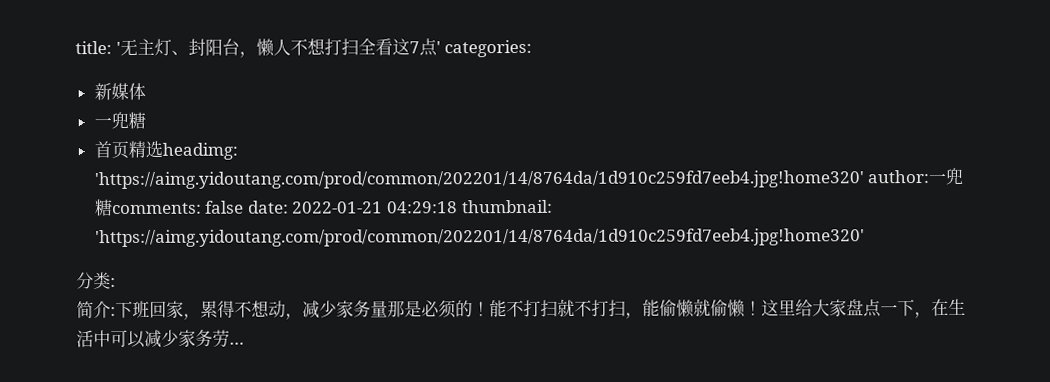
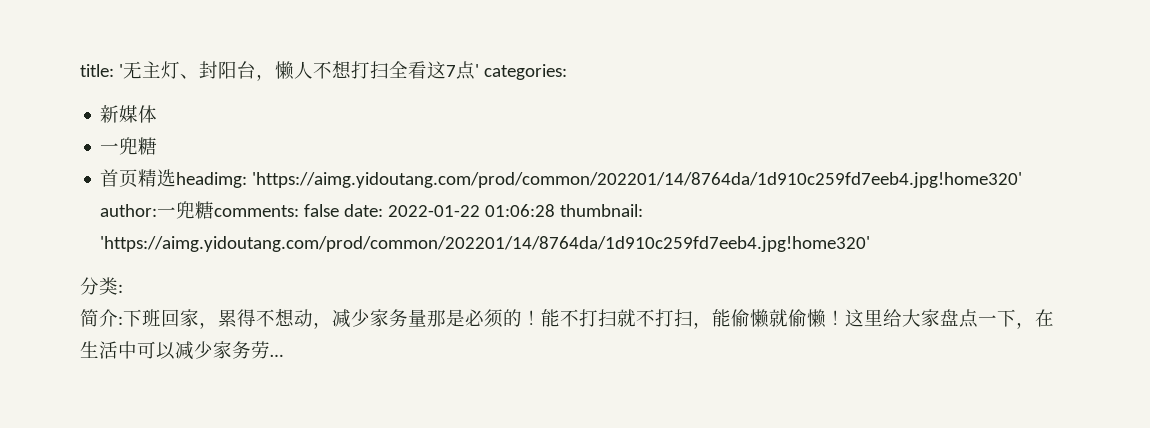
- 首页精选headimg: 'https://aimg.yidoutang.com/prod/common/202201/14/8764da/1d910c259fd7eeb4.jpg!home320' author:一兜糖comments: false date: 2022-01-21 04:29:18 thumbnail: 'https://aimg.yidoutang.com/prod/common/202201/14/8764da/1d910c259fd7eeb4.jpg!home320'
+ 首页精选headimg: 'https://aimg.yidoutang.com/prod/common/202201/14/8764da/1d910c259fd7eeb4.jpg!home320' author:一兜糖comments: false date: 2022-01-22 01:06:28 thumbnail: 'https://aimg.yidoutang.com/prod/common/202201/14/8764da/1d910c259fd7eeb4.jpg!home320'

